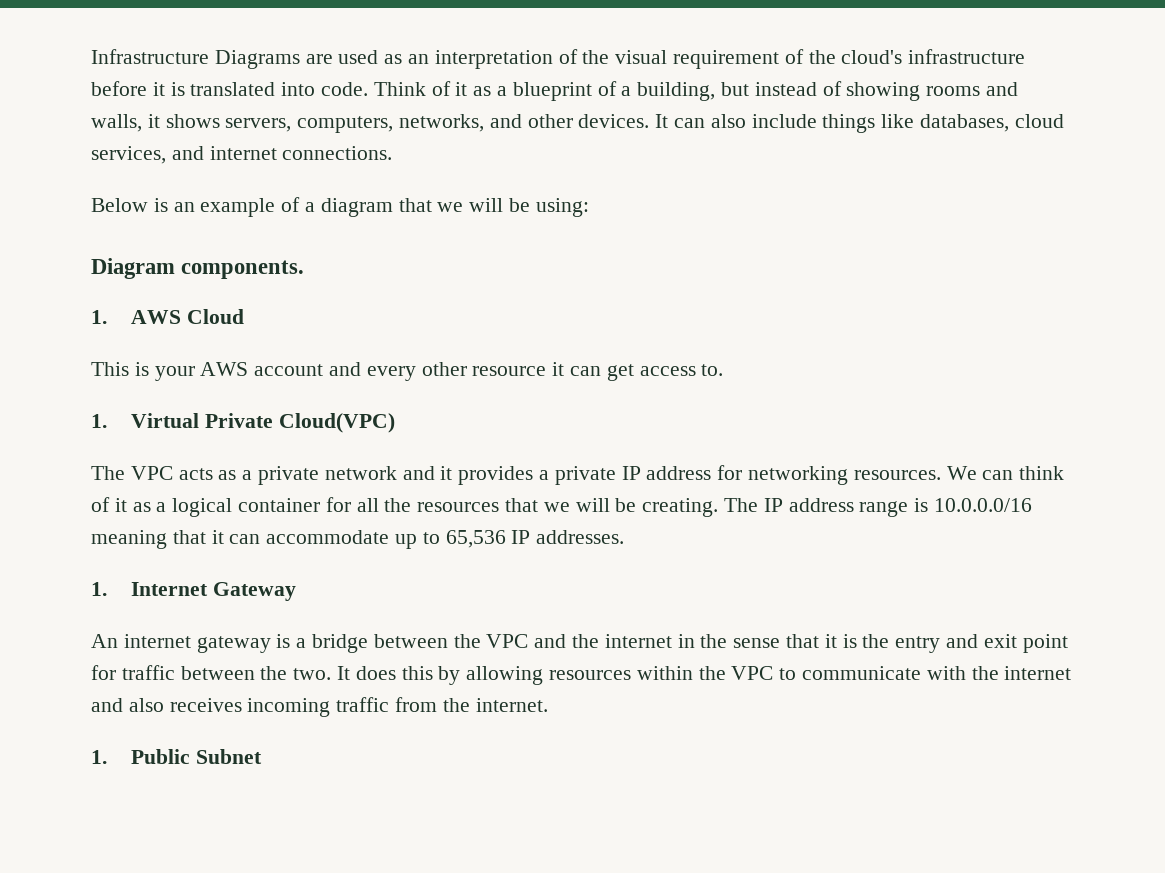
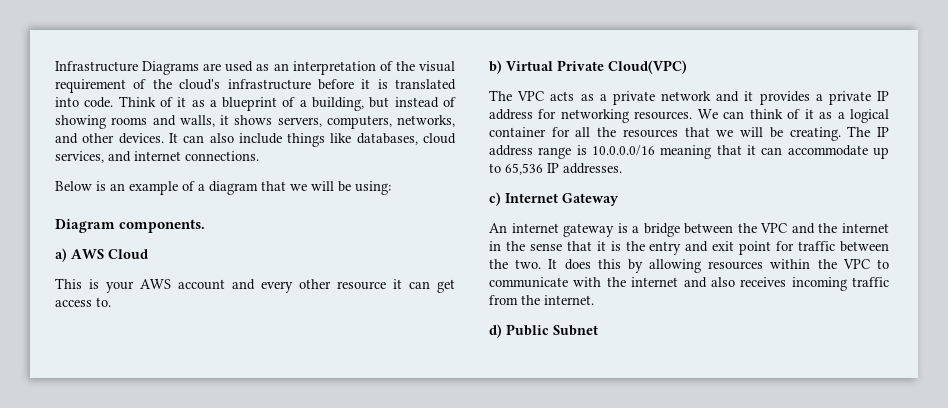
- 1. AWS Cloud
+ a) AWS Cloud
- 1. Virtual Private Cloud(VPC)
+ b) Virtual Private Cloud(VPC)
- 1. Internet Gateway
+ c) Internet Gateway
- 1. Public Subnet
+ d) Public Subnet

